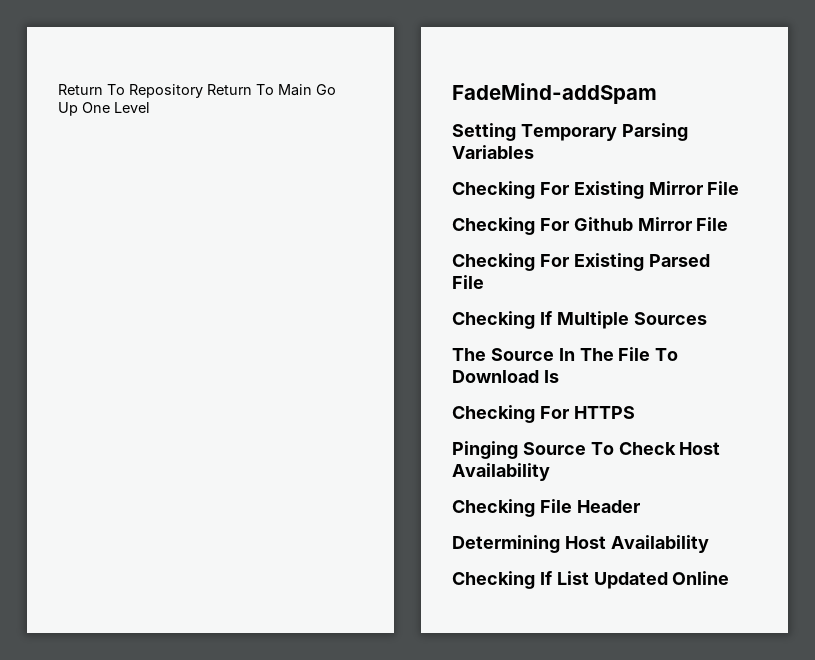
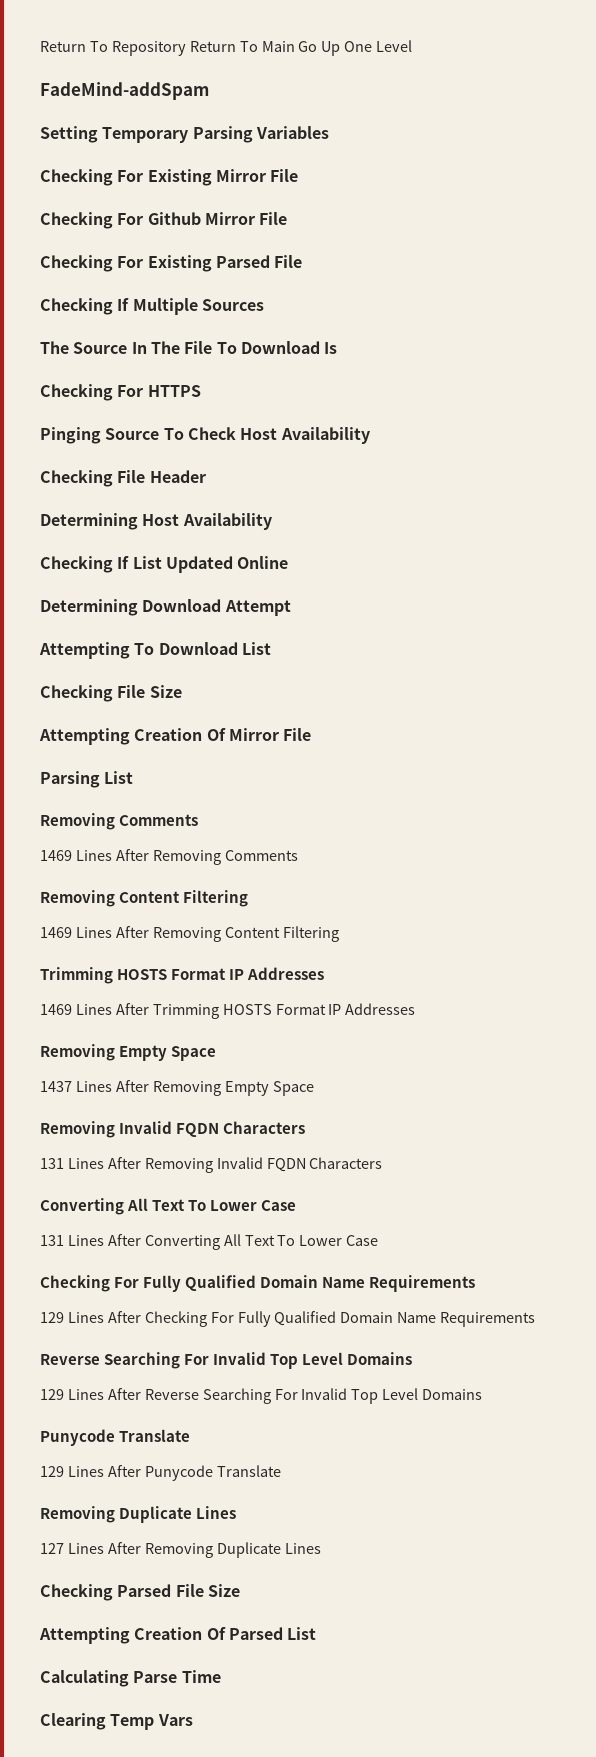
+ Determining Download Attempt
+ Attempting To Download List
+ Checking File Size
+ Attempting Creation Of Mirror File
+ Parsing List
+ Removing Comments
+ 1469 Lines After Removing Comments
+ Removing Content Filtering
+ 1469 Lines After Removing Content Filtering
+ Trimming HOSTS Format IP Addresses
+ 1469 Lines After Trimming HOSTS Format IP Addresses
+ Removing Empty Space
+ 1437 Lines After Removing Empty Space
+ Removing Invalid FQDN Characters
+ 131 Lines After Removing Invalid FQDN Characters
+ Converting All Text To Lower Case
+ 131 Lines After Converting All Text To Lower Case
+ Checking For Fully Qualified Domain Name Requirements
+ 129 Lines After Checking For Fully Qualified Domain Name Requirements
+ Reverse Searching For Invalid Top Level Domains
+ 129 Lines After Reverse Searching For Invalid Top Level Domains
+ Punycode Translate
+ 129 Lines After Punycode Translate
+ Removing Duplicate Lines
+ 127 Lines After Removing Duplicate Lines
+ Checking Parsed File Size
+ Attempting Creation Of Parsed List
+ Calculating Parse Time
+ Clearing Temp Vars

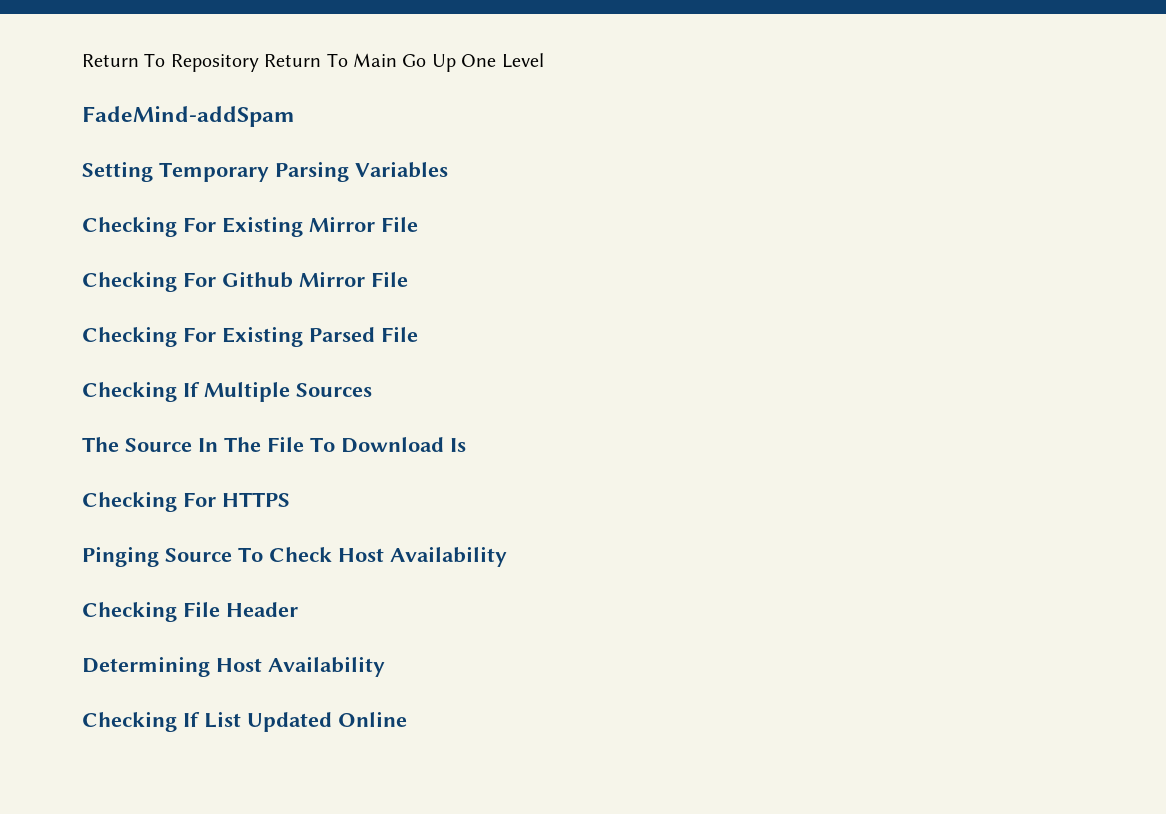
- Determining Download Attempt
- Attempting To Download List
- Checking File Size
- Attempting Creation Of Mirror File
- Parsing List
- Removing Comments
- 1469 Lines After Removing Comments
- Removing Content Filtering
- 1469 Lines After Removing Content Filtering
- Trimming HOSTS Format IP Addresses
- 1469 Lines After Trimming HOSTS Format IP Addresses
- Removing Empty Space
- 1437 Lines After Removing Empty Space
- Removing Invalid FQDN Characters
- 131 Lines After Removing Invalid FQDN Characters
- Converting All Text To Lower Case
- 131 Lines After Converting All Text To Lower Case
- Checking For Fully Qualified Domain Name Requirements
- 129 Lines After Checking For Fully Qualified Domain Name Requirements
- Reverse Searching For Invalid Top Level Domains
- 129 Lines After Reverse Searching For Invalid Top Level Domains
- Punycode Translate
- 129 Lines After Punycode Translate
- Removing Duplicate Lines
- 127 Lines After Removing Duplicate Lines
- Checking Parsed File Size
- Attempting Creation Of Parsed List
- Calculating Parse Time
- Clearing Temp Vars

